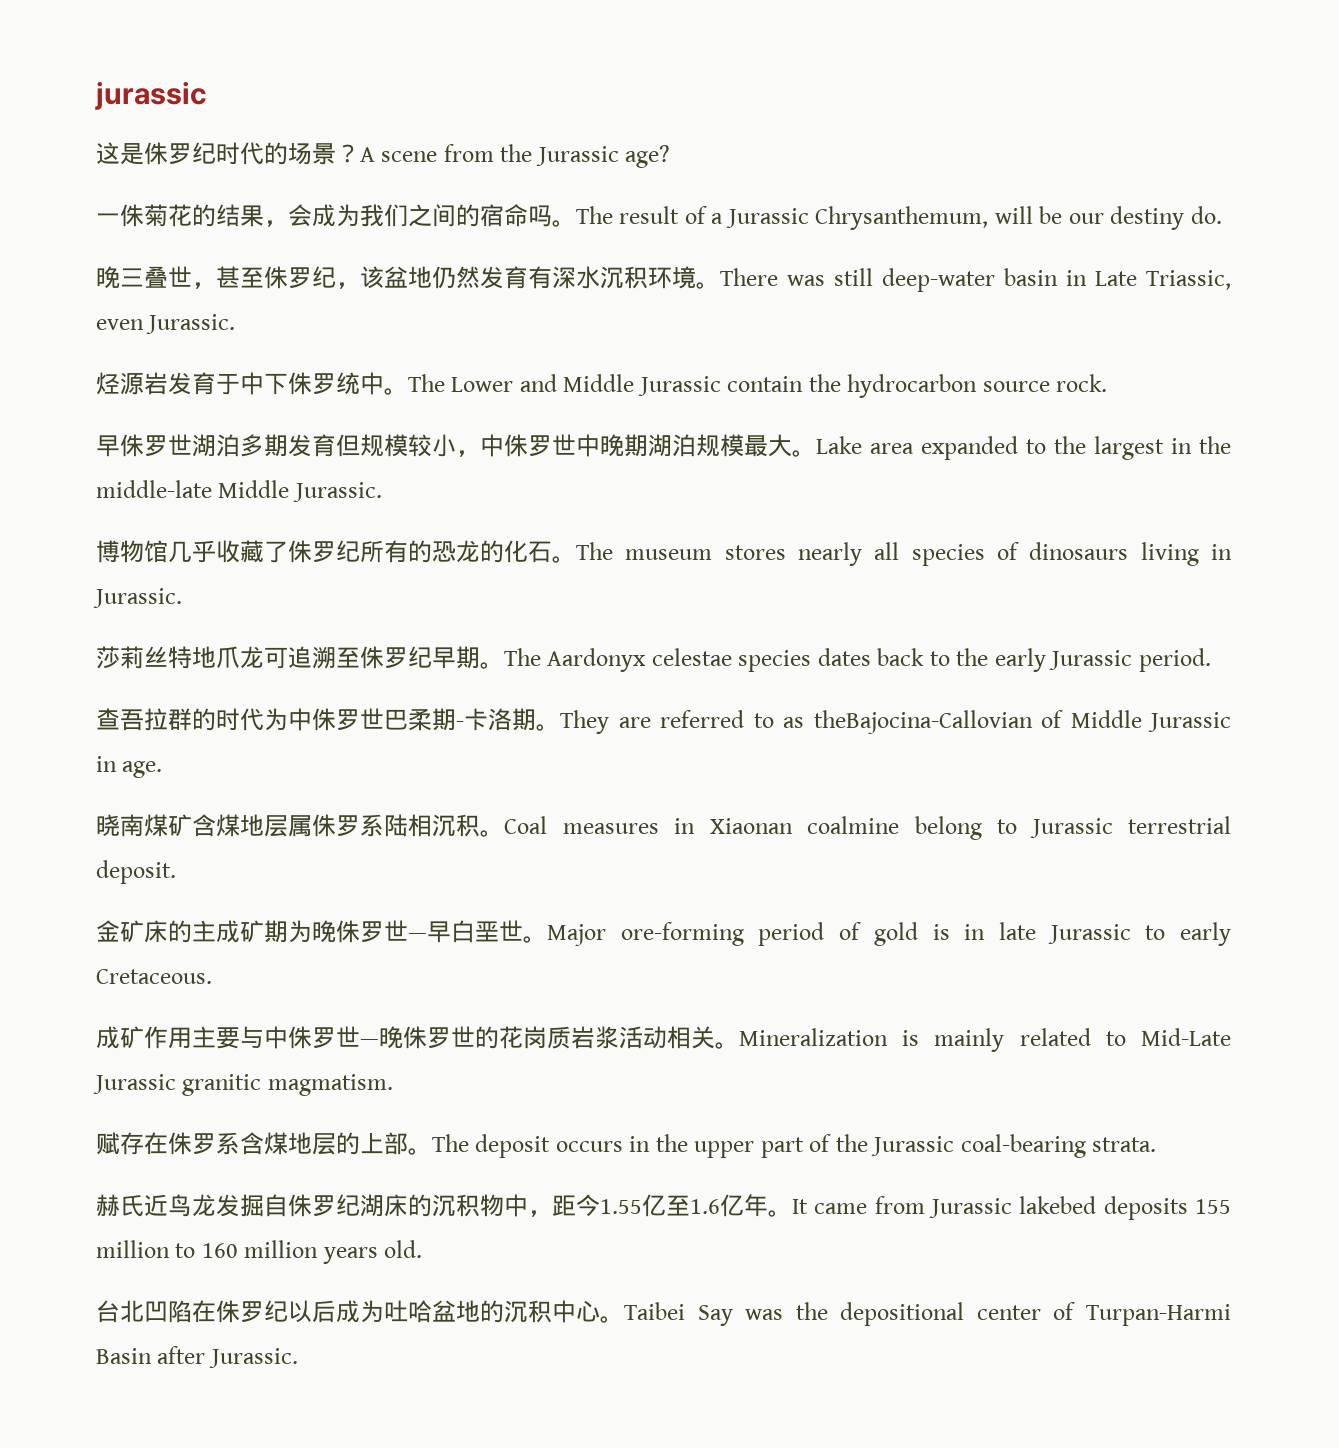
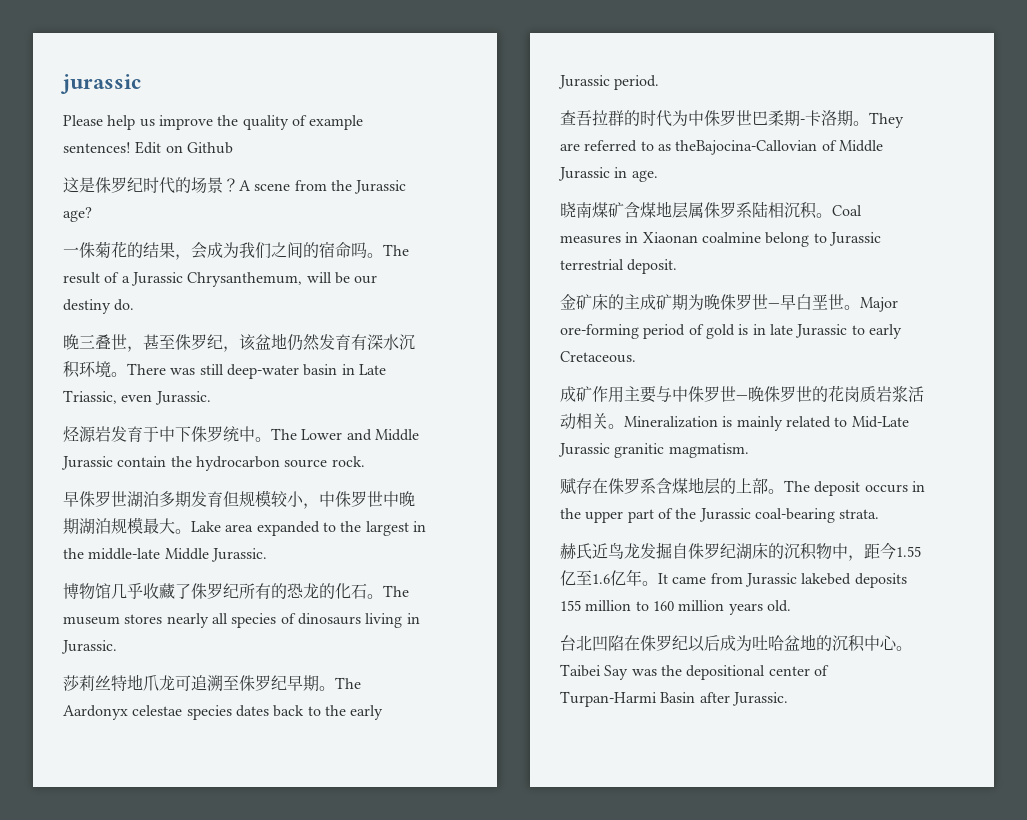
+ Please help us improve the quality of example sentences! Edit on Github

